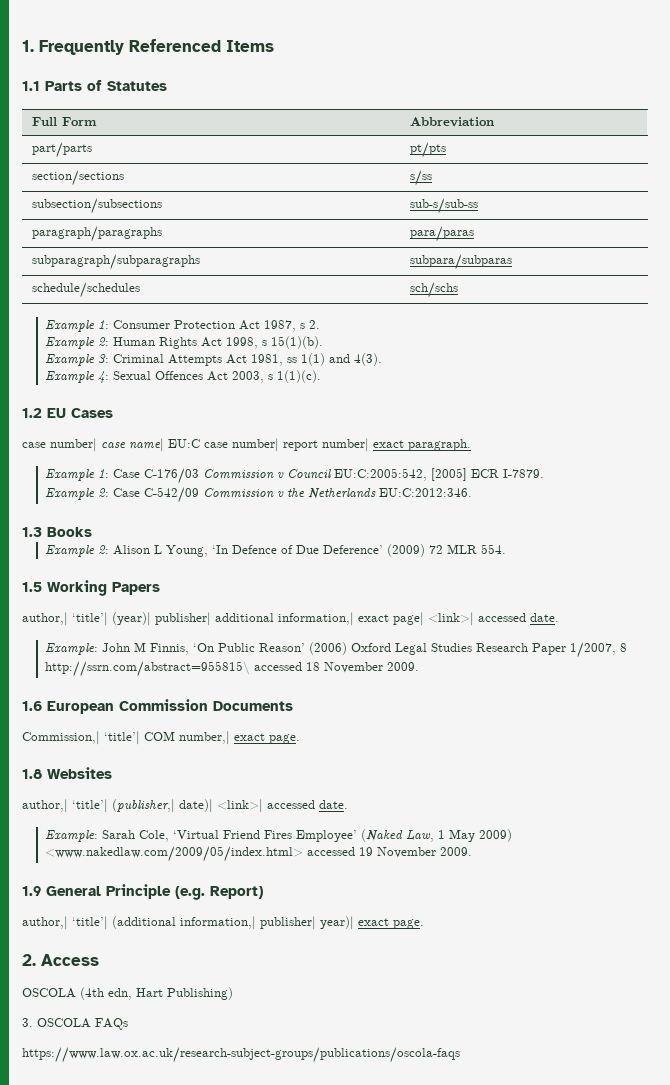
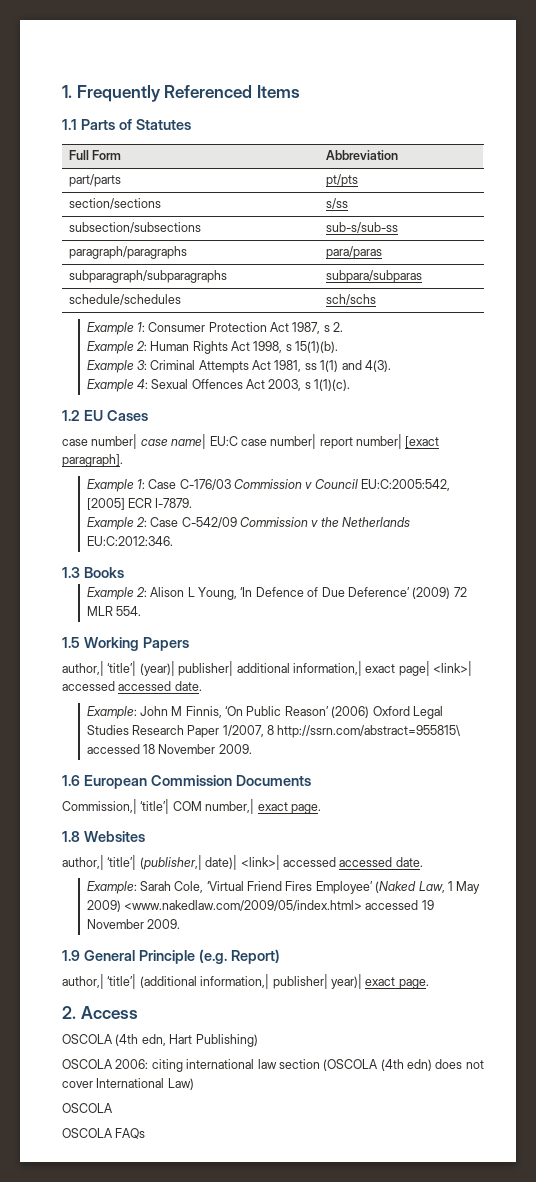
- case number| case name| EU:C case number| report number| exact paragraph.
+ case number| case name| EU:C case number| report number| [exact paragraph].
- author,| ‘title’| (year)| publisher| additional information,| exact page| <link>| accessed date.
+ author,| ‘title’| (year)| publisher| additional information,| exact page| <link>| accessed accessed date.
- author,| ‘title’| (publisher,| date)| <link>| accessed date.
+ author,| ‘title’| (publisher,| date)| <link>| accessed accessed date.
- 3. OSCOLA FAQs
+ OSCOLA 2006: citing international law section (OSCOLA (4th edn) does not cover International Law)
+ OSCOLA
+ OSCOLA FAQs
- https://www.law.ox.ac.uk/research-subject-groups/publications/oscola-faqs

